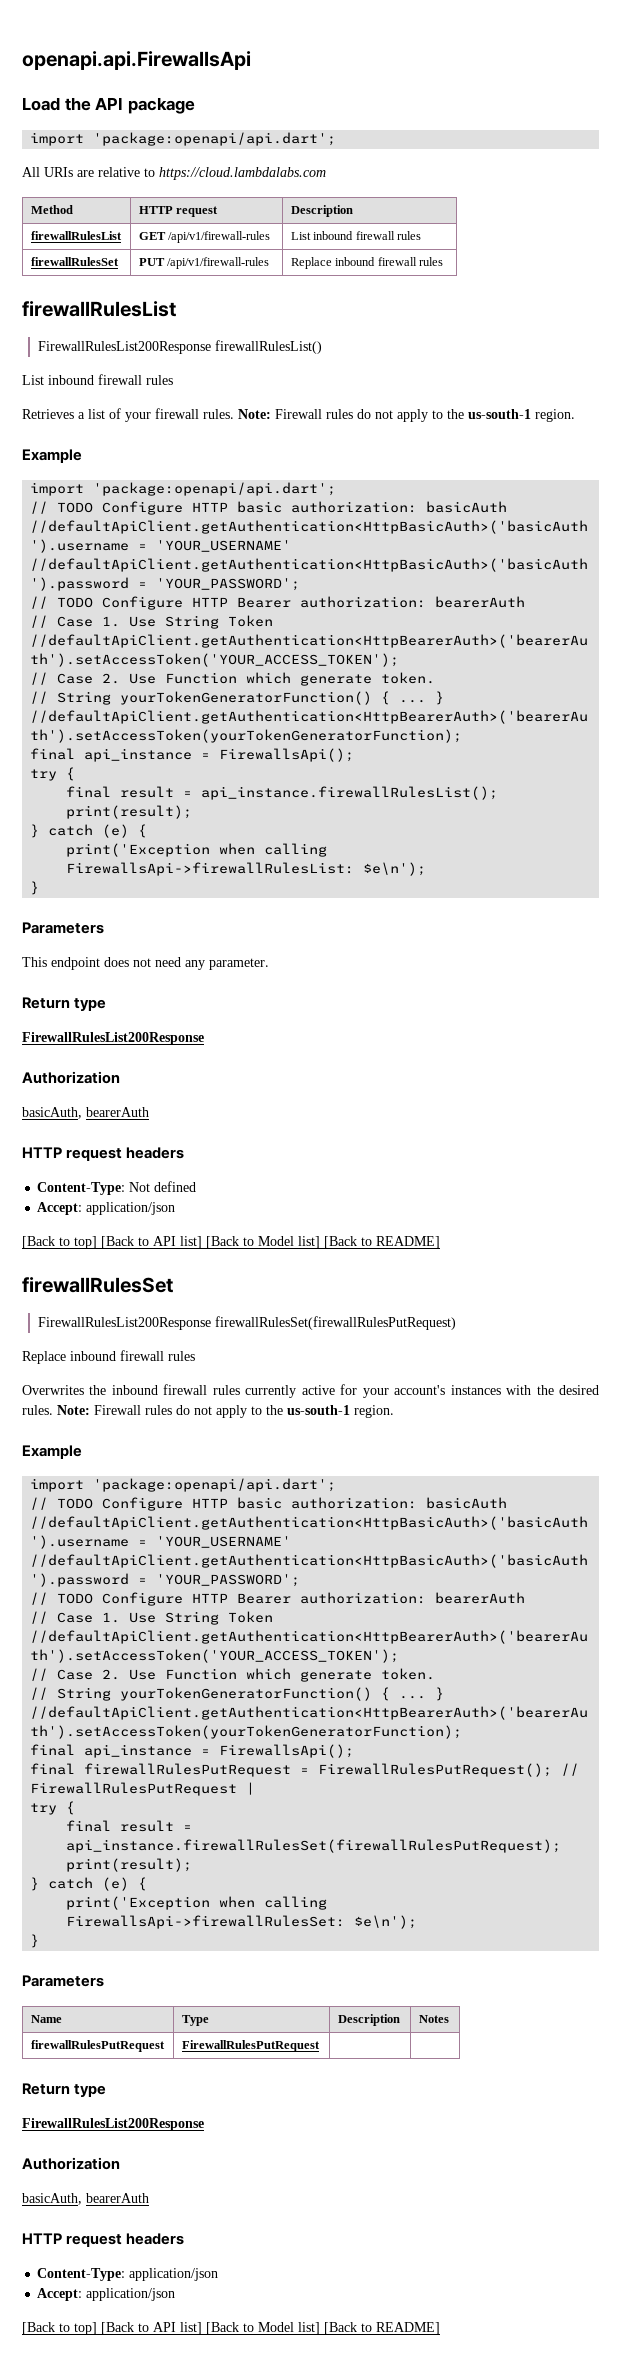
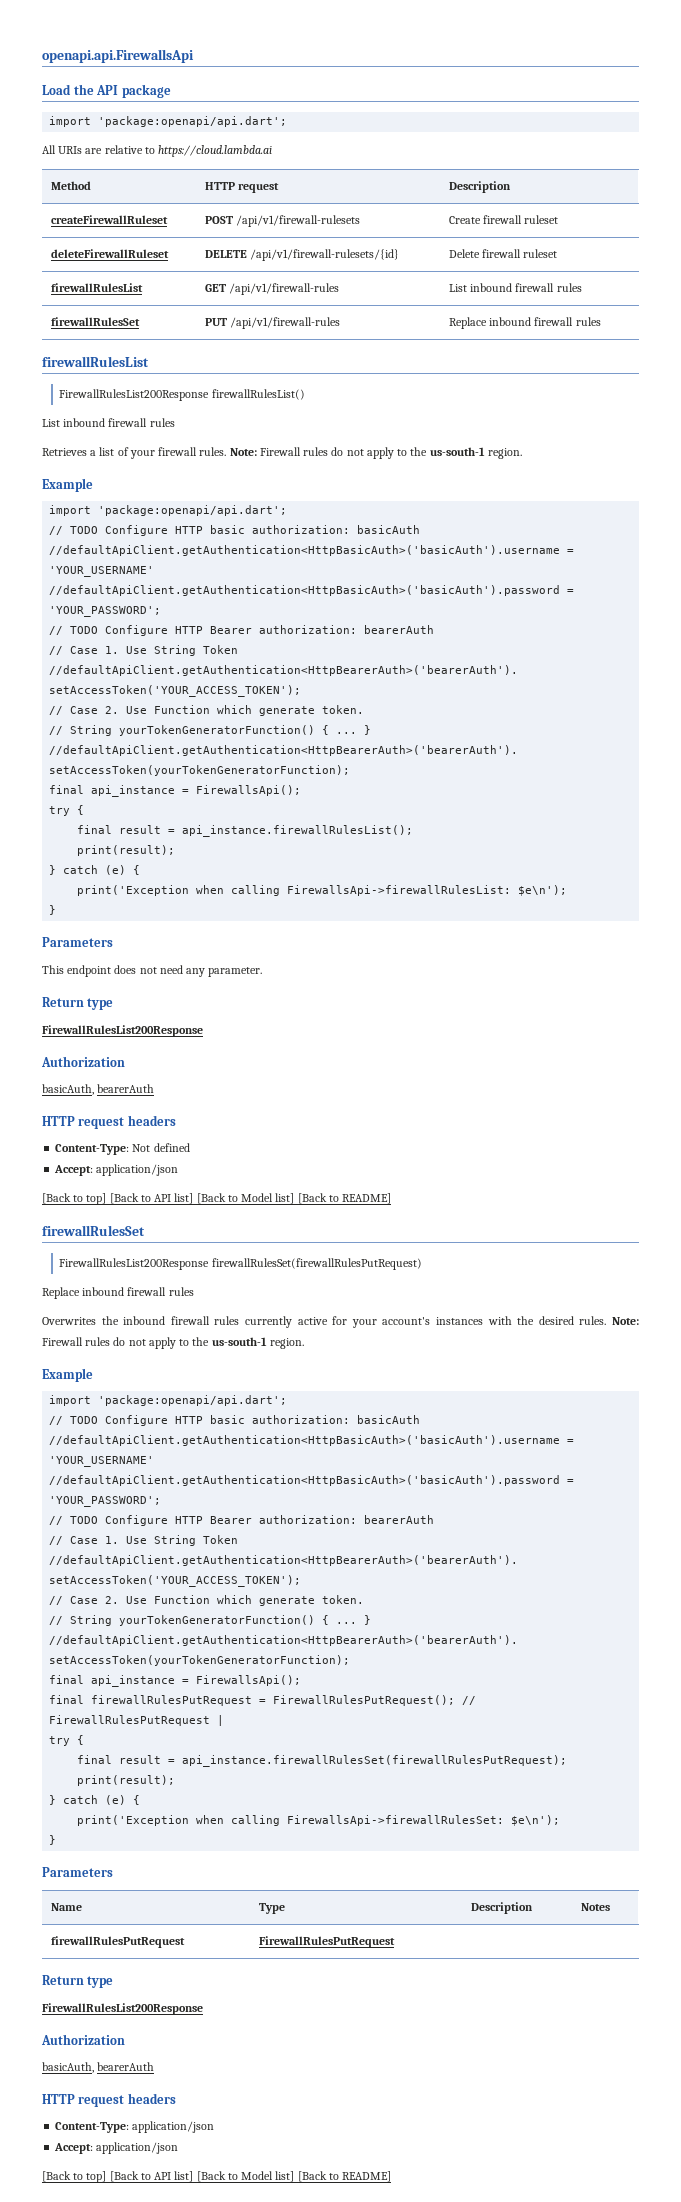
- All URIs are relative to https://cloud.lambdalabs.com
+ All URIs are relative to https://cloud.lambda.ai
+ createFirewallRuleset | POST /api/v1/firewall-rulesets | Create firewall ruleset
+ deleteFirewallRuleset | DELETE /api/v1/firewall-rulesets/{id} | Delete firewall ruleset

